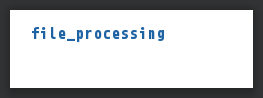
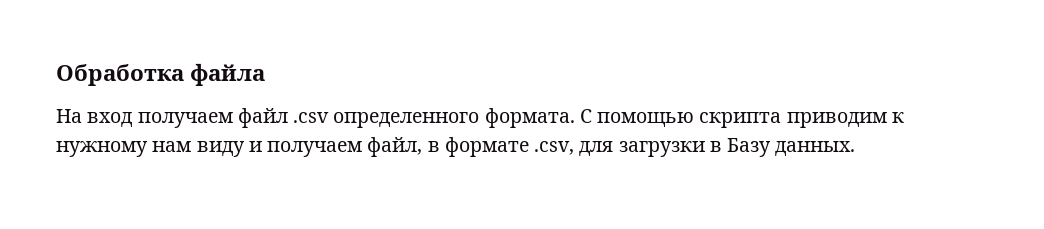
- file_processing
+ Обработка файла
+ На вход получаем файл .csv определенного формата. С помощью скрипта приводим к нужному нам виду и получаем файл, в формате .csv, для загрузки в Базу данных.

